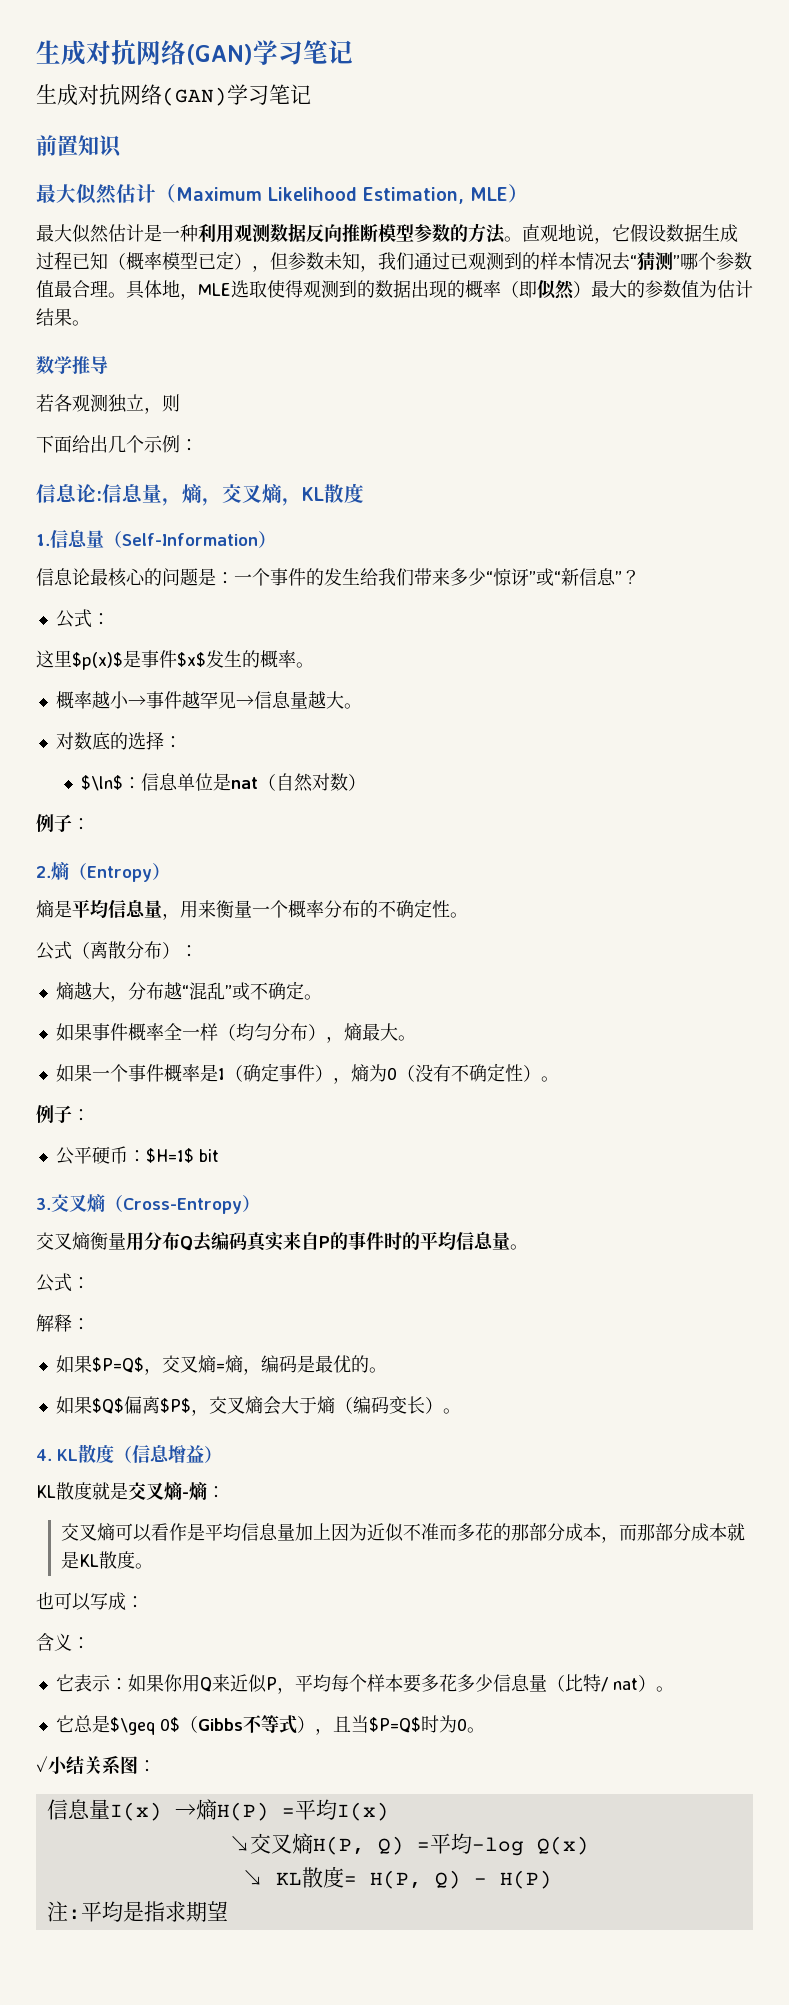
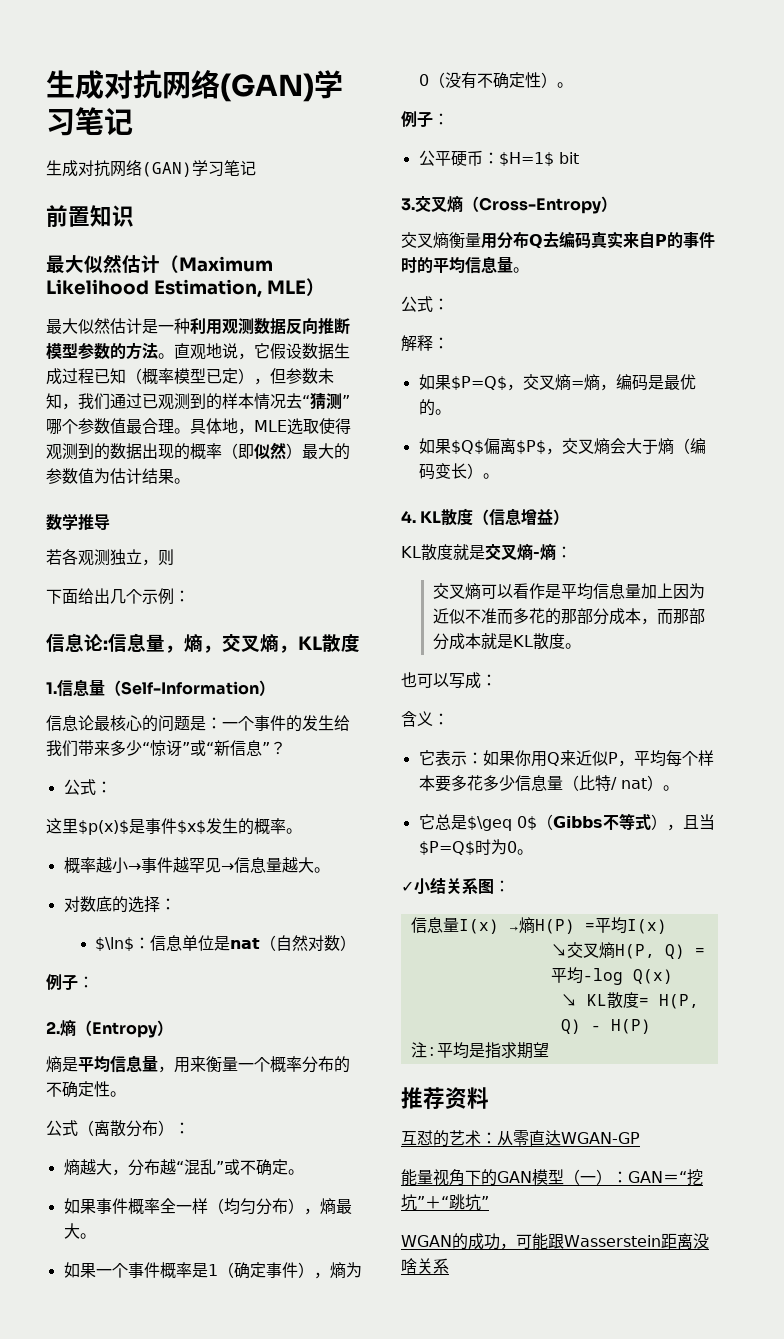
+ 推荐资料
+ 互怼的艺术：从零直达WGAN-GP
+ 能量视角下的GAN模型（一）：GAN＝“挖坑”＋“跳坑”
+ WGAN的成功，可能跟Wasserstein距离没啥关系

